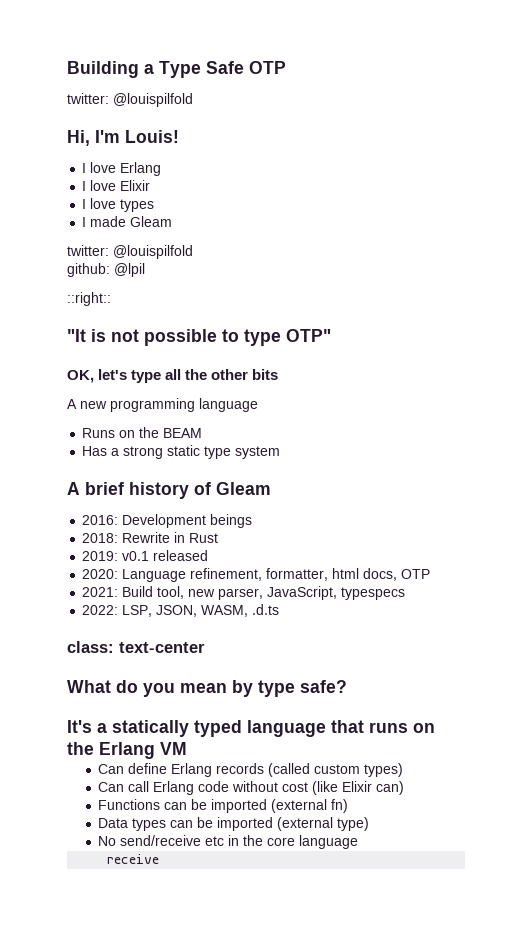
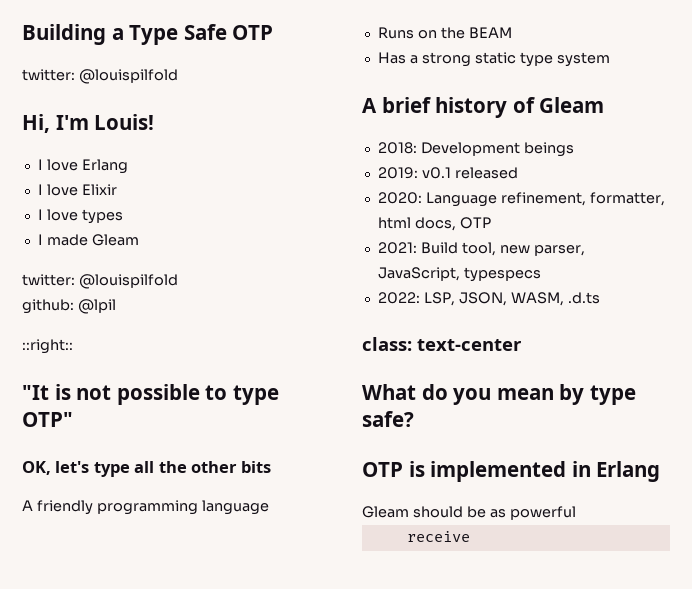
- A new programming language
+ A friendly programming language
- 2016: Development beings
+ 2018: Development beings
- 2018: Rewrite in Rust
- It's a statically typed language that runs on the Erlang VM
- Can define Erlang records (called custom types)
- Can call Erlang code without cost (like Elixir can)
- Functions can be imported (external fn)
- Data types can be imported (external type)
- No send/receive etc in the core language
+ OTP is implemented in Erlang
+ Gleam should be as powerful

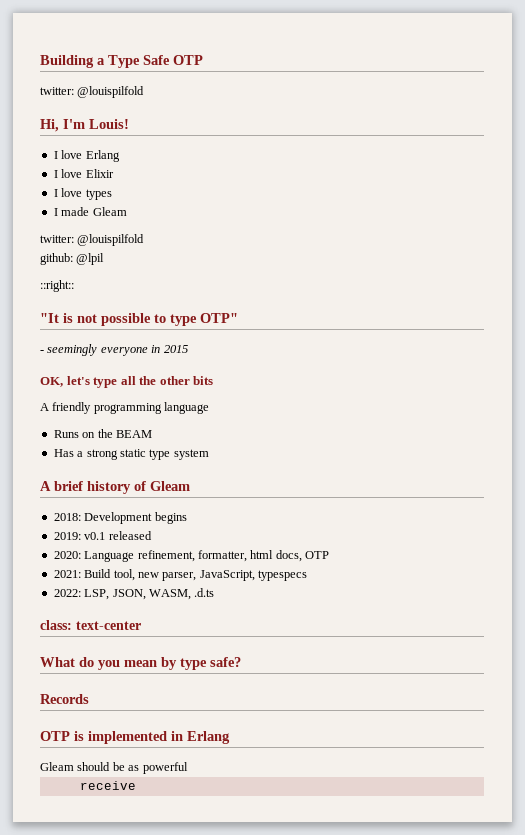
+ - seemingly everyone in 2015
- 2018: Development beings
+ 2018: Development begins
+ Records

